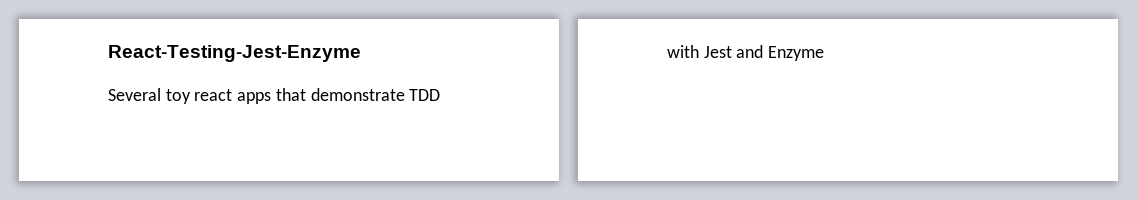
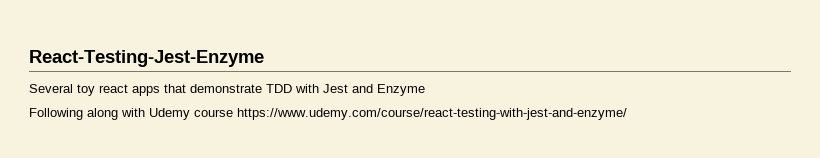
+ Following along with Udemy course https://www.udemy.com/course/react-testing-with-jest-and-enzyme/

